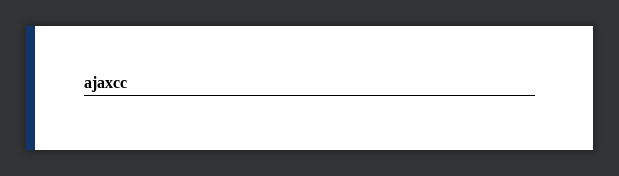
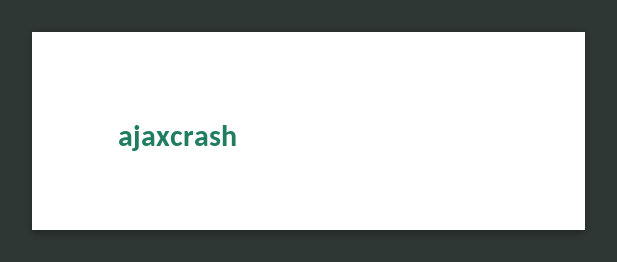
- ajaxcc
+ ajaxcrash

